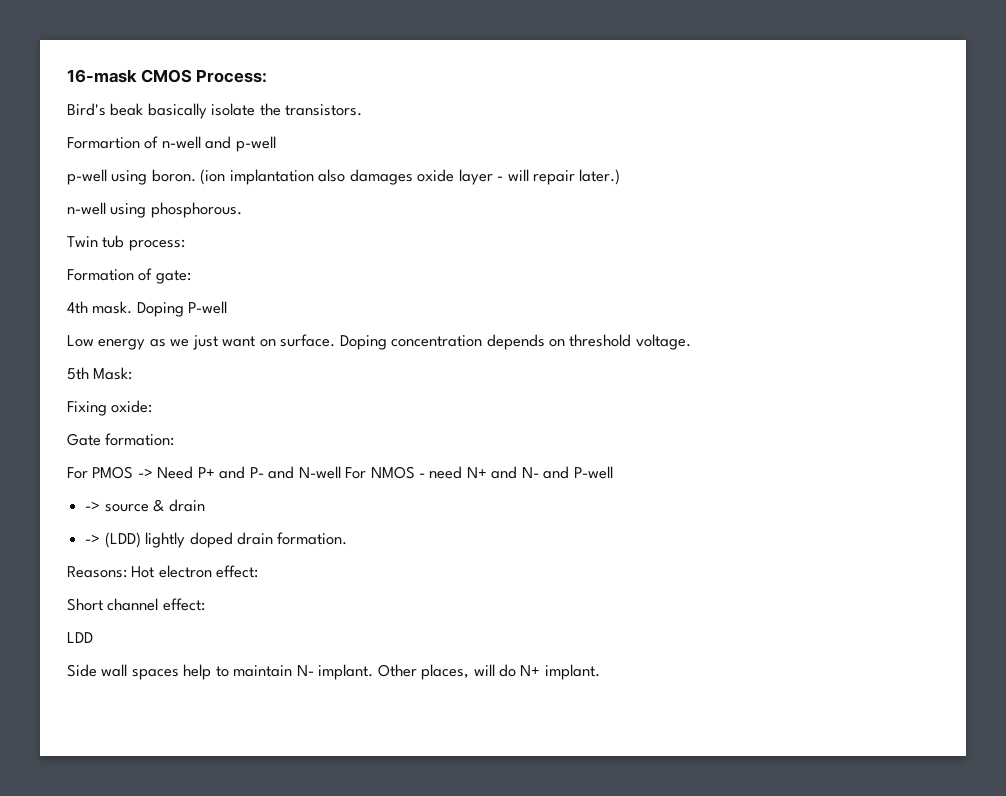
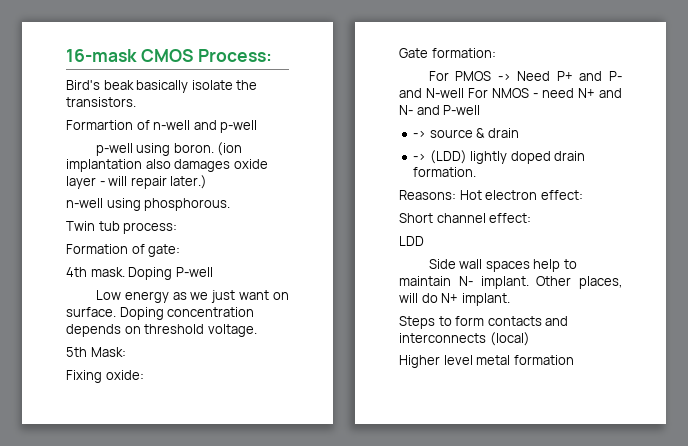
+ Steps to form contacts and interconnects (local)
+ Higher level metal formation

